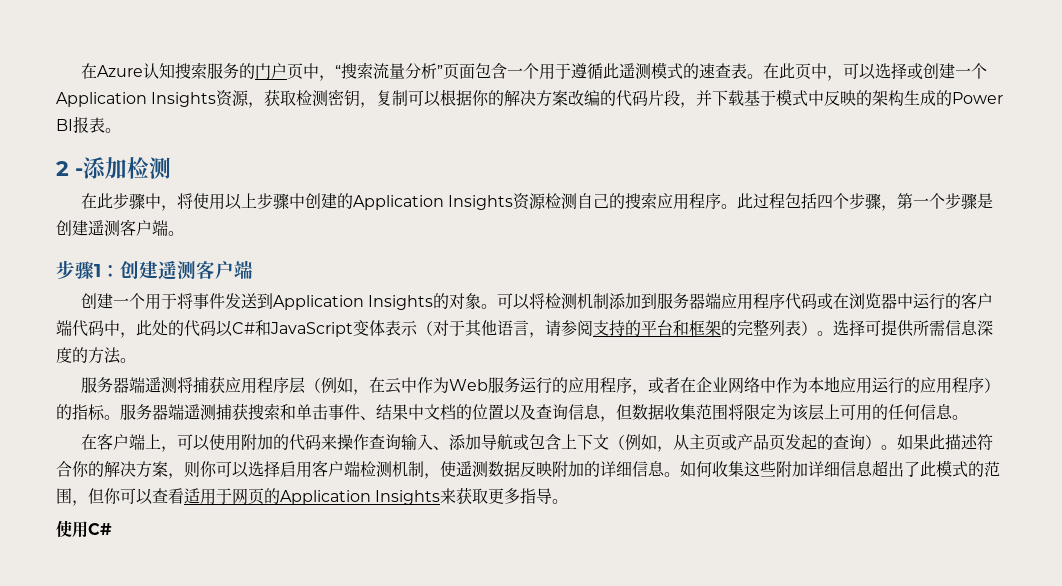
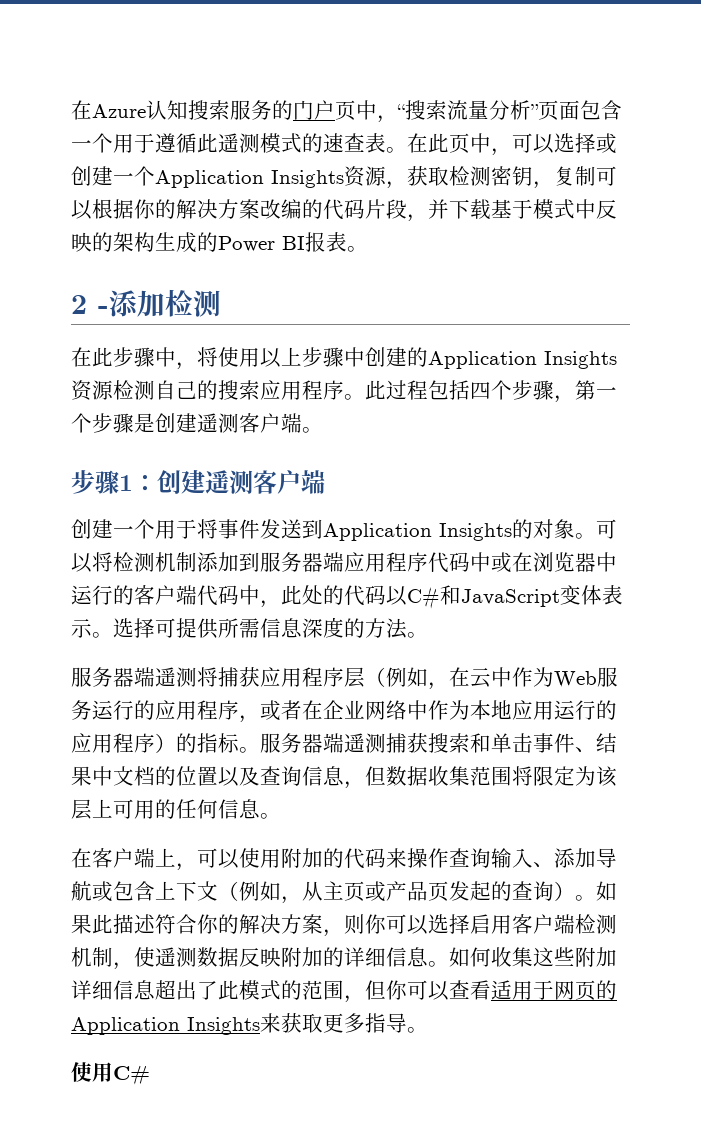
- 可以将检测机制添加到服务器端应用程序代码或在浏览器中运行的客户端代码中，此处的代码以C#和JavaScript变体表示（对于其他语言，请参阅支持的平台和框架的完整列表）。
+ 可以将检测机制添加到服务器端应用程序代码中或在浏览器中运行的客户端代码中，此处的代码以C#和JavaScript变体表示。

